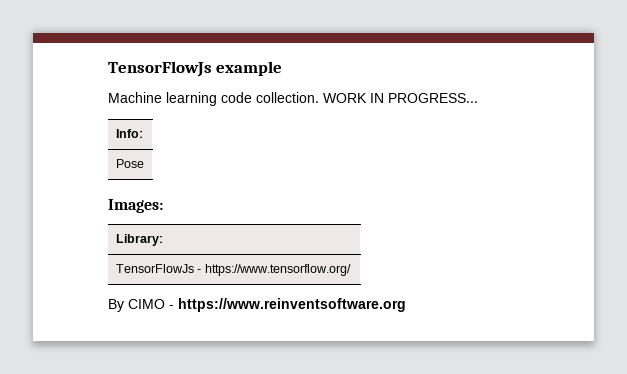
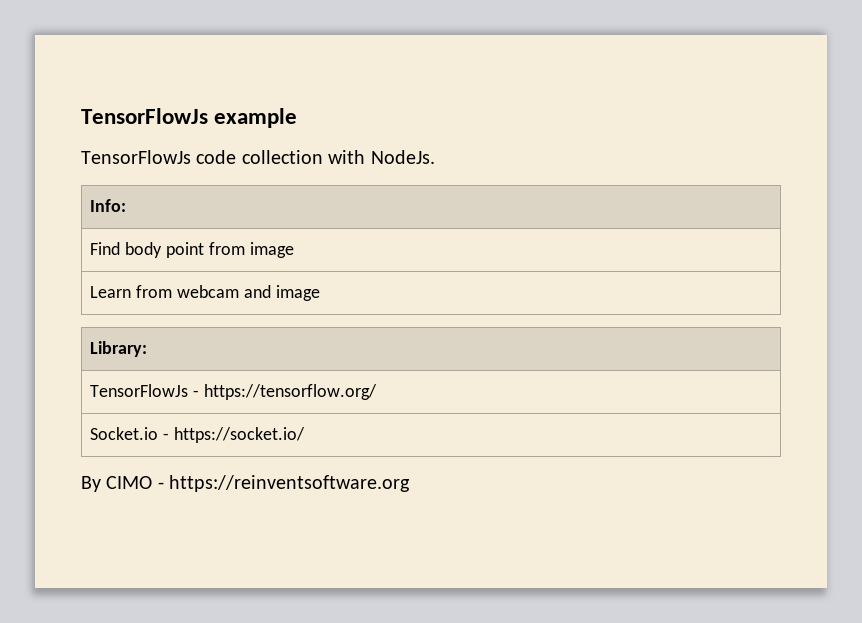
- Machine learning code collection. WORK IN PROGRESS...
+ TensorFlowJs code collection with NodeJs.
  Info:
- Pose
- Images:
+ Find body point from image
+ Learn from webcam and image
- TensorFlowJs - https://www.tensorflow.org/
+ TensorFlowJs - https://tensorflow.org/
+ Socket.io - https://socket.io/
- By CIMO - https://www.reinventsoftware.org
+ By CIMO - https://reinventsoftware.org

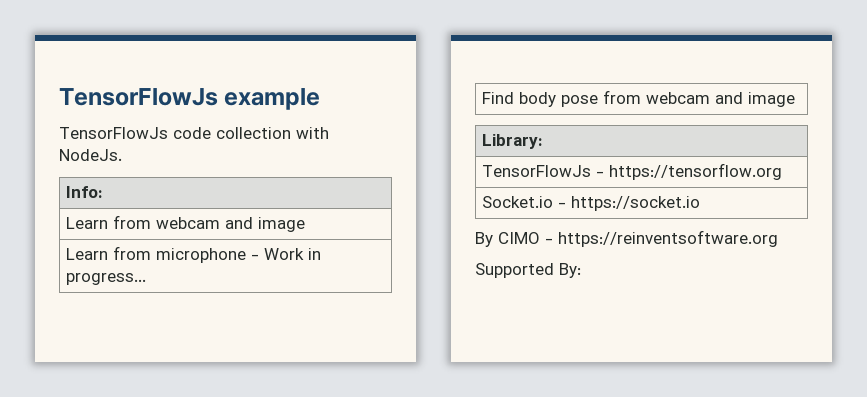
- Find body point from image
+ Learn from webcam and image
- Learn from webcam and image
+ Learn from microphone - Work in progress...
+ Find body pose from webcam and image
- TensorFlowJs - https://tensorflow.org/
+ TensorFlowJs - https://tensorflow.org
- Socket.io - https://socket.io/
+ Socket.io - https://socket.io
+ Supported By:

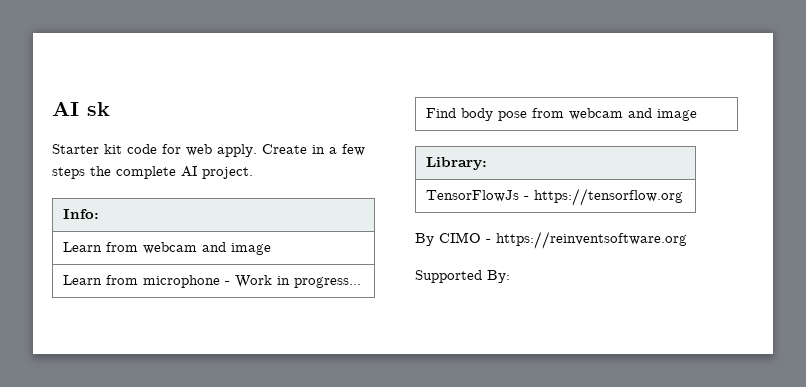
- TensorFlowJs example
- TensorFlowJs code collection with NodeJs.
+ AI sk
+ Starter kit code for web apply. Create in a few steps the complete AI project.
- Socket.io - https://socket.io

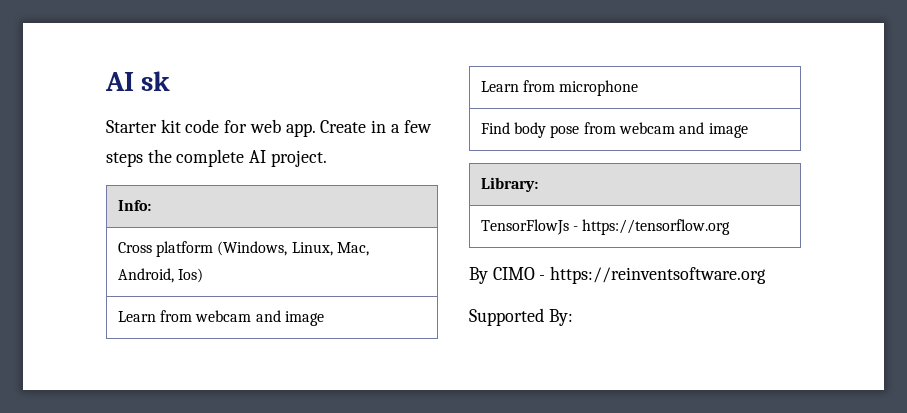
- Starter kit code for web apply.
+ Starter kit code for web app.
+ Cross platform (Windows, Linux, Mac, Android, Ios)
- Learn from microphone - Work in progress...
+ Learn from microphone

